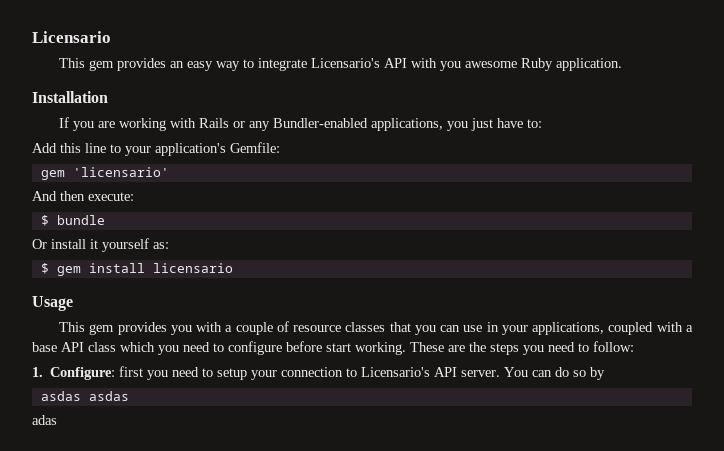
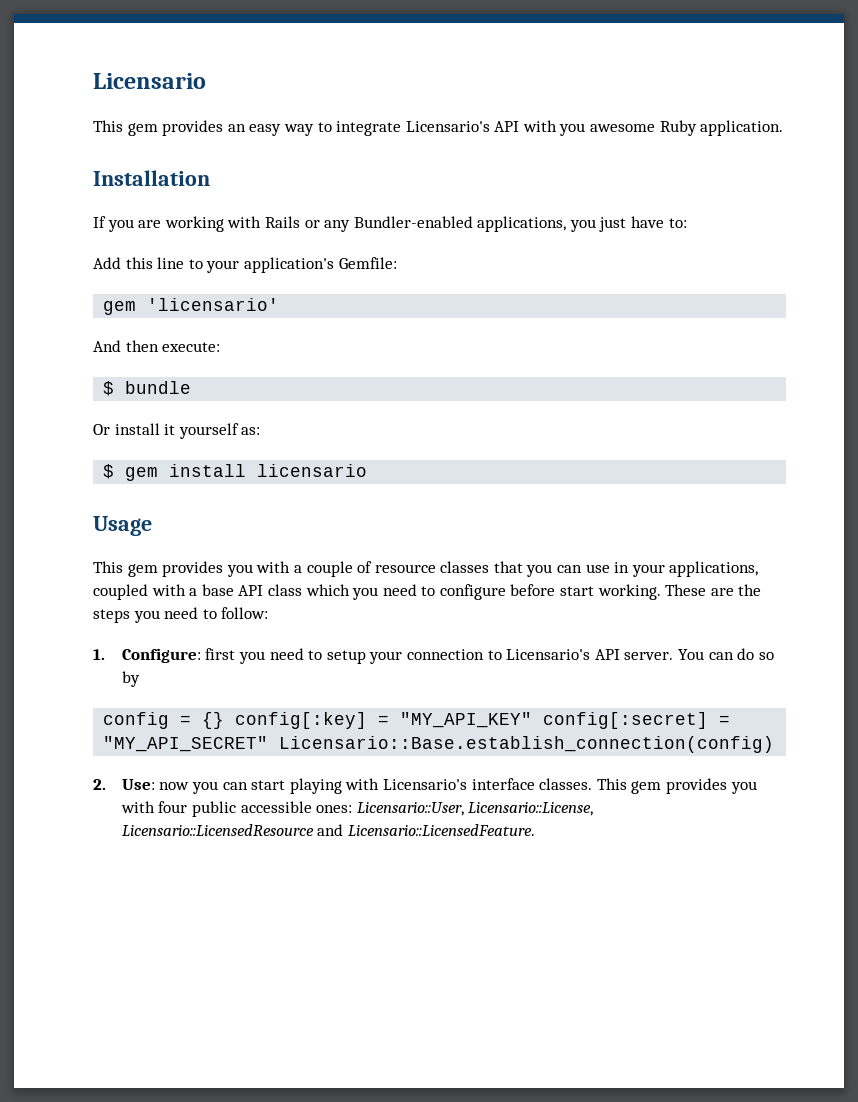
- asdas asdas
- adas
+ config = {} config[:key] = "MY_API_KEY" config[:secret] = "MY_API_SECRET" Licensario::Base.establish_connection(config)
+ 2. Use: now you can start playing with Licensario's interface classes. This gem provides you with four public accessible ones: Licensario::User, Licensario::License, Licensario::LicensedResource and Licensario::LicensedFeature.

